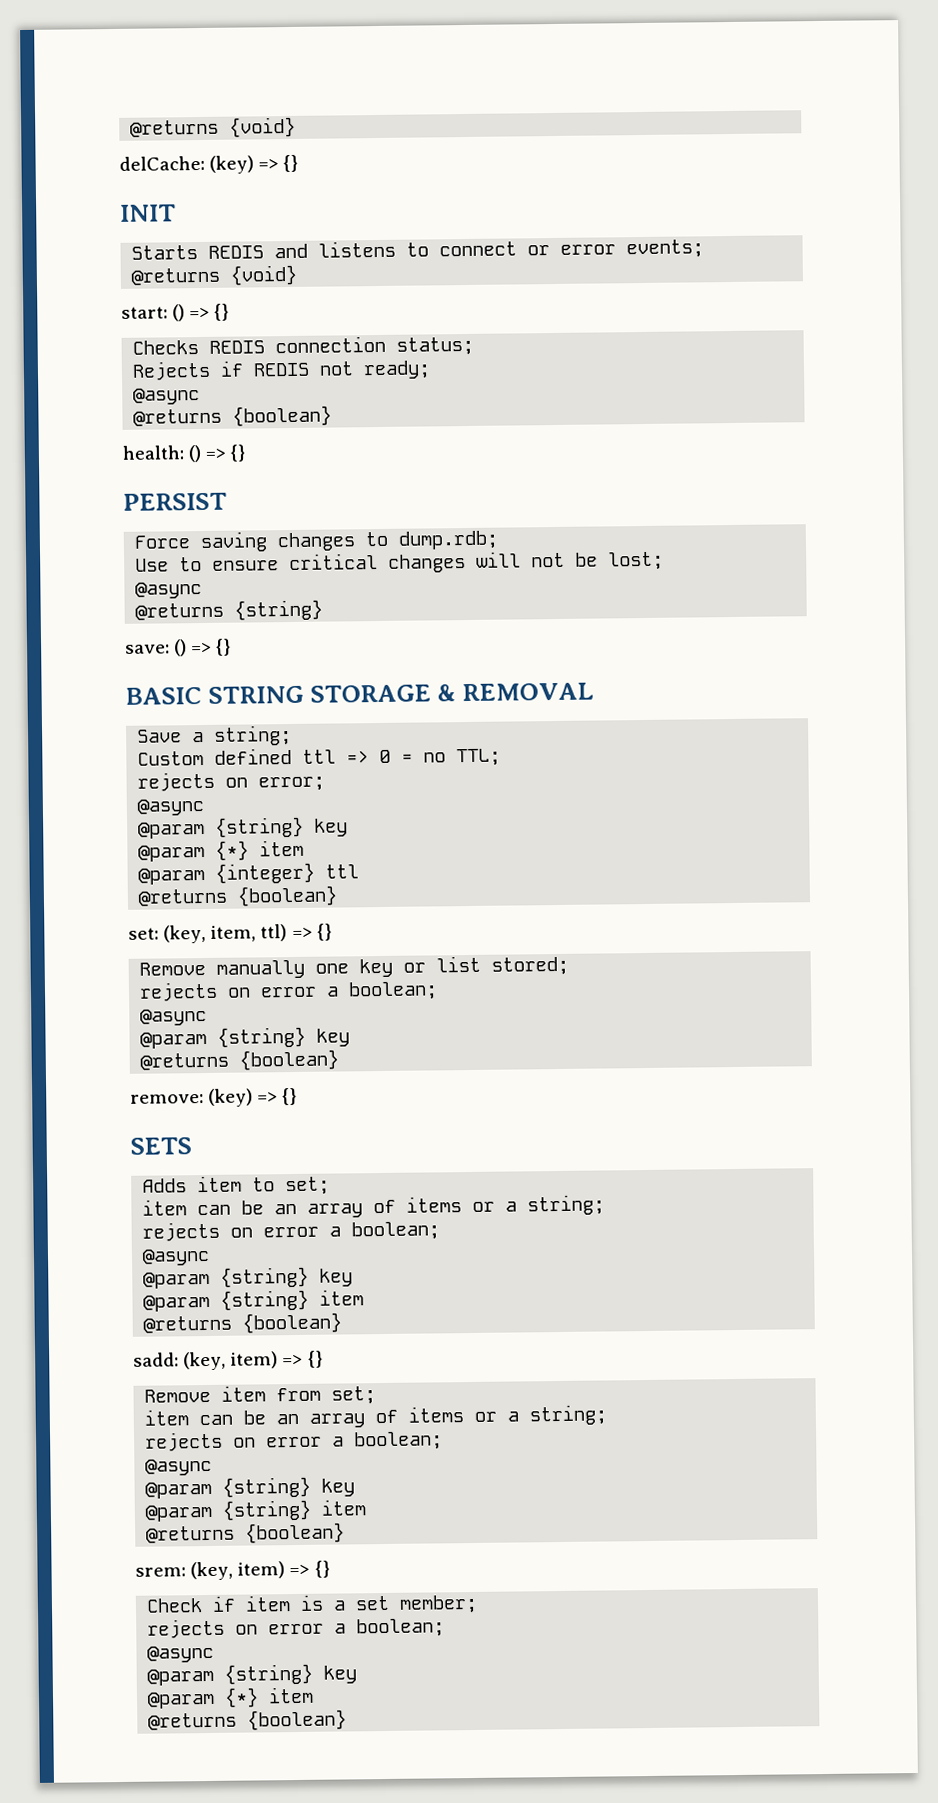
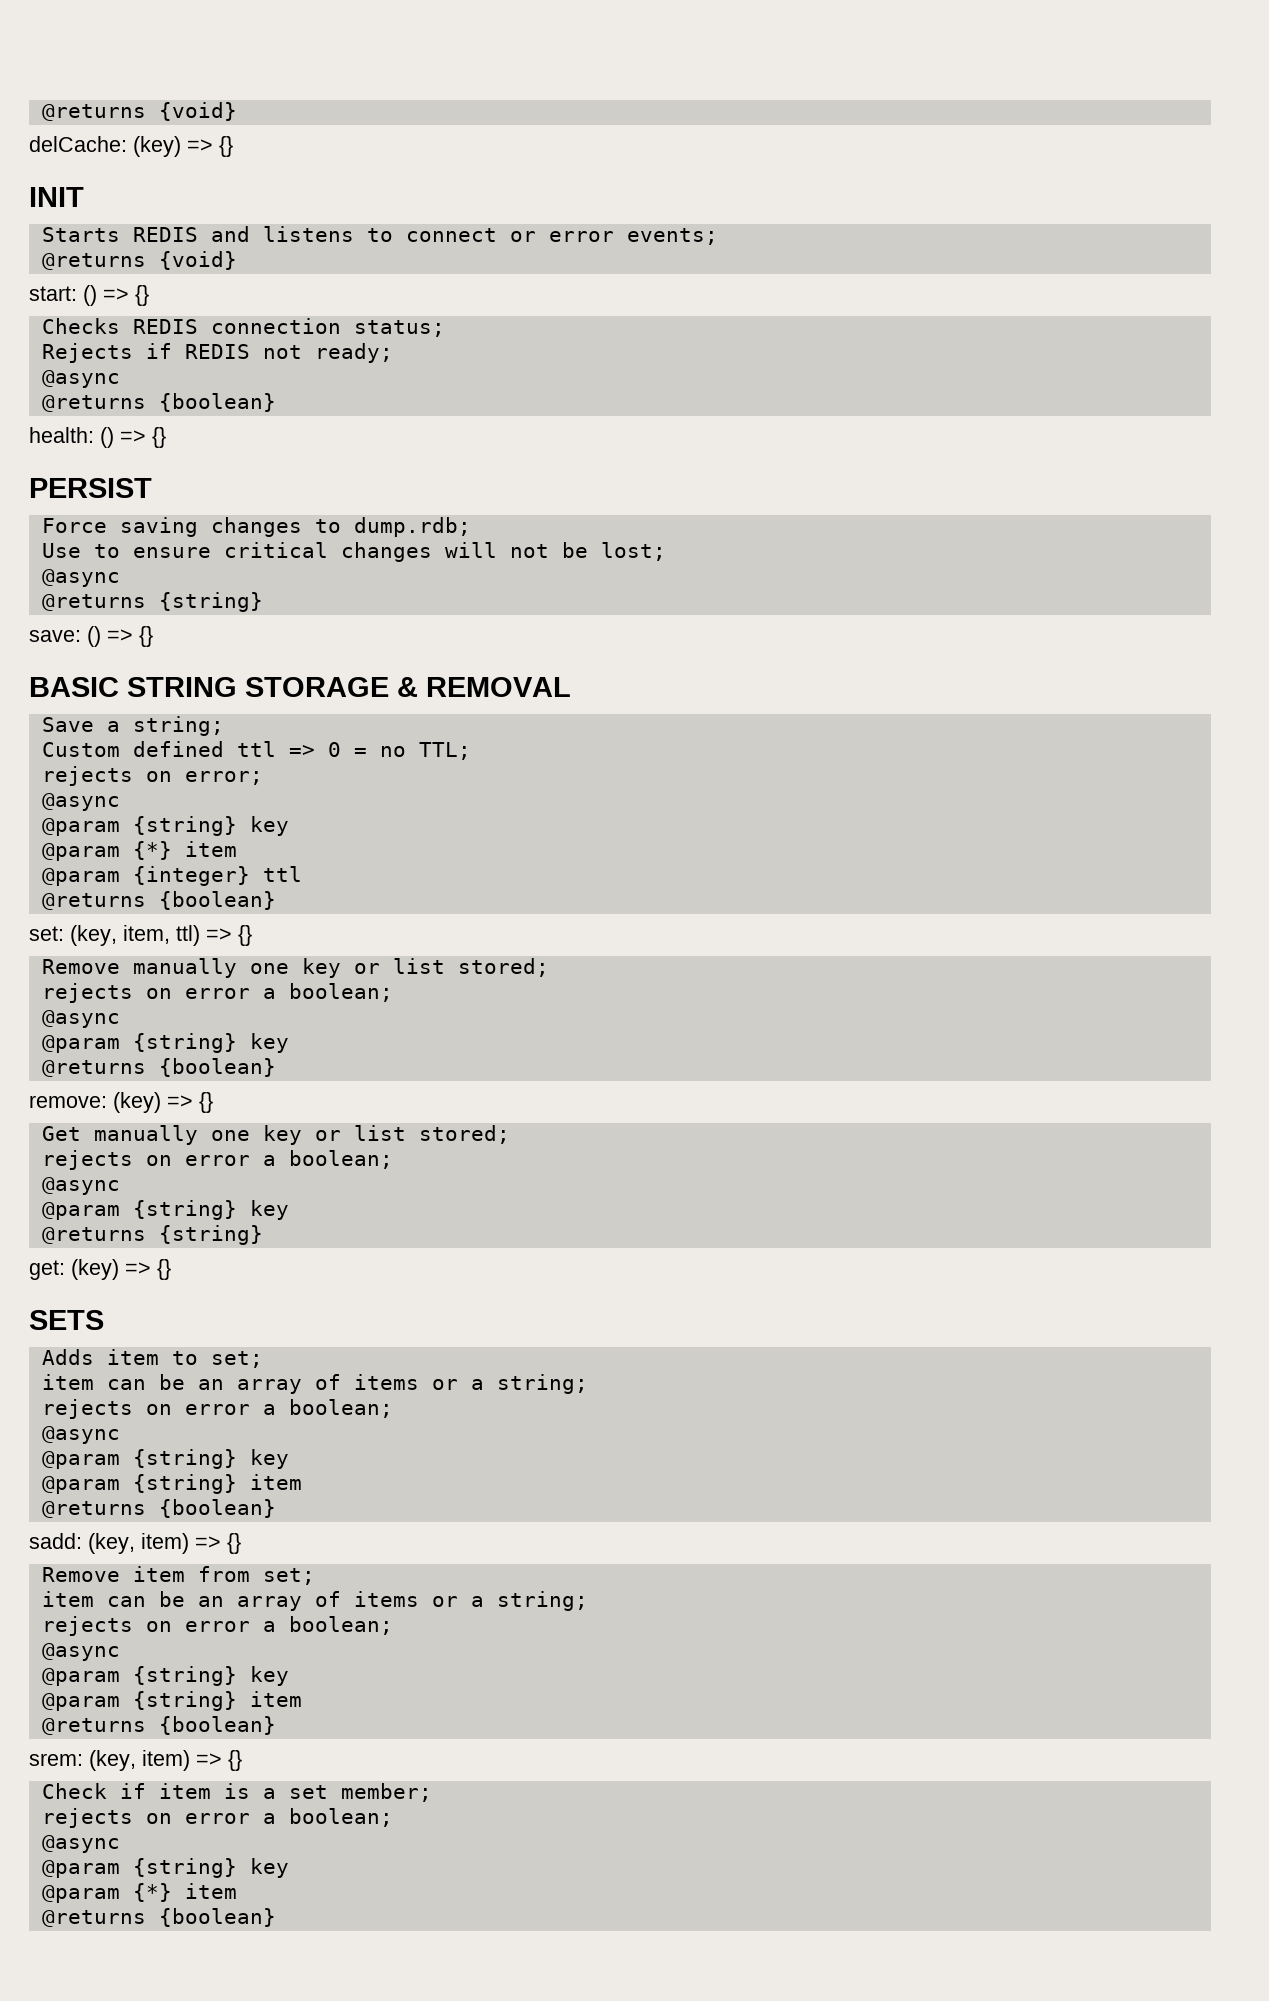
+ Get manually one key or list stored;
+ rejects on error a boolean;
+ @async
+ @param {string} key
+ @returns {string}
+ get: (key) => {}

